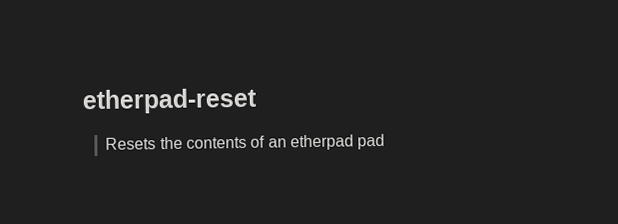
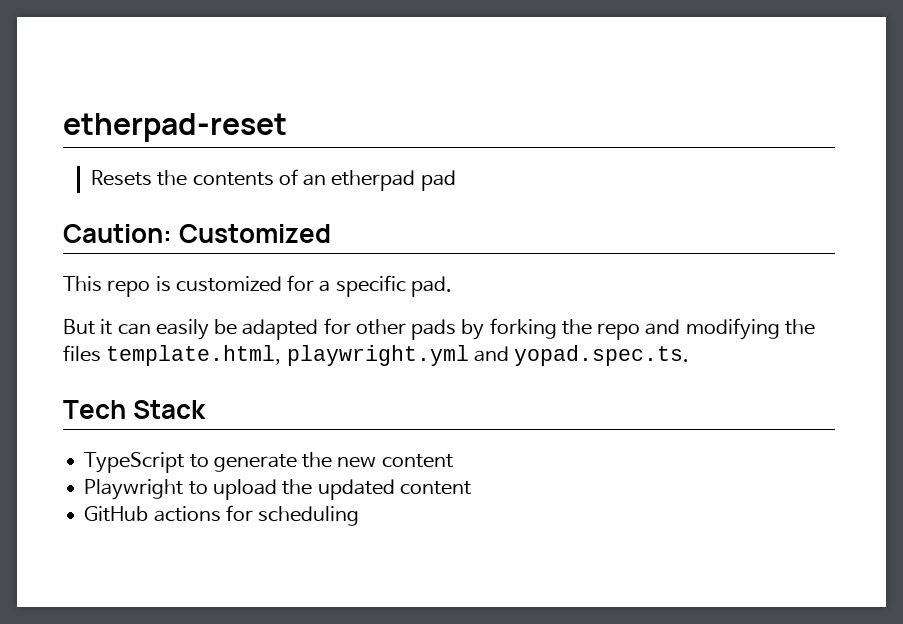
+ Caution: Customized
+ This repo is customized for a specific pad.
+ But it can easily be adapted for other pads by forking the repo and modifying the files template.html, playwright.yml and yopad.spec.ts.
+ Tech Stack
+ TypeScript to generate the new content
+ Playwright to upload the updated content
+ GitHub actions for scheduling

